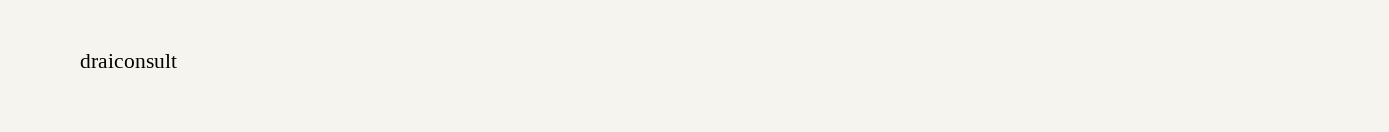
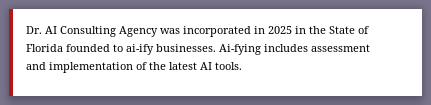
- draiconsult
+ Dr. AI Consulting Agency was incorporated in 2025 in the State of Florida founded to ai-ify businesses. Ai-fying includes assessment and implementation of the latest AI tools.

